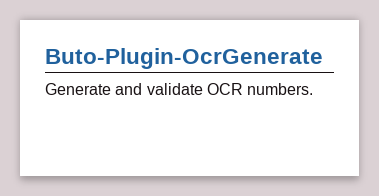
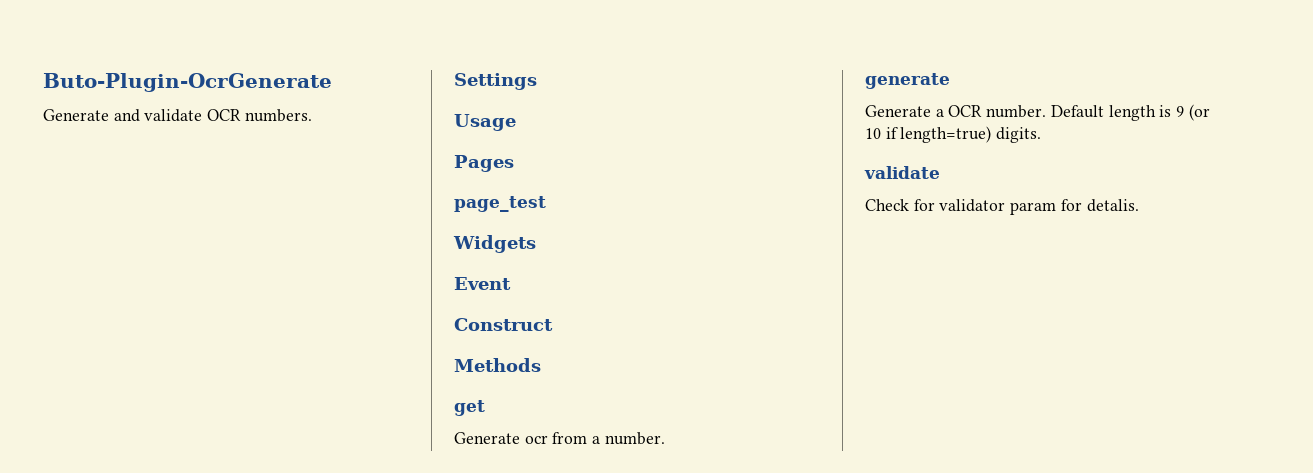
+ Settings
+ Usage
+ Pages
+ page_test
+ Widgets
+ Event
+ Construct
+ Methods
+ get
+ Generate ocr from a number.
+ generate
+ Generate a OCR number. Default length is 9 (or 10 if length=true) digits.
+ validate
+ Check for validator param for detalis.

